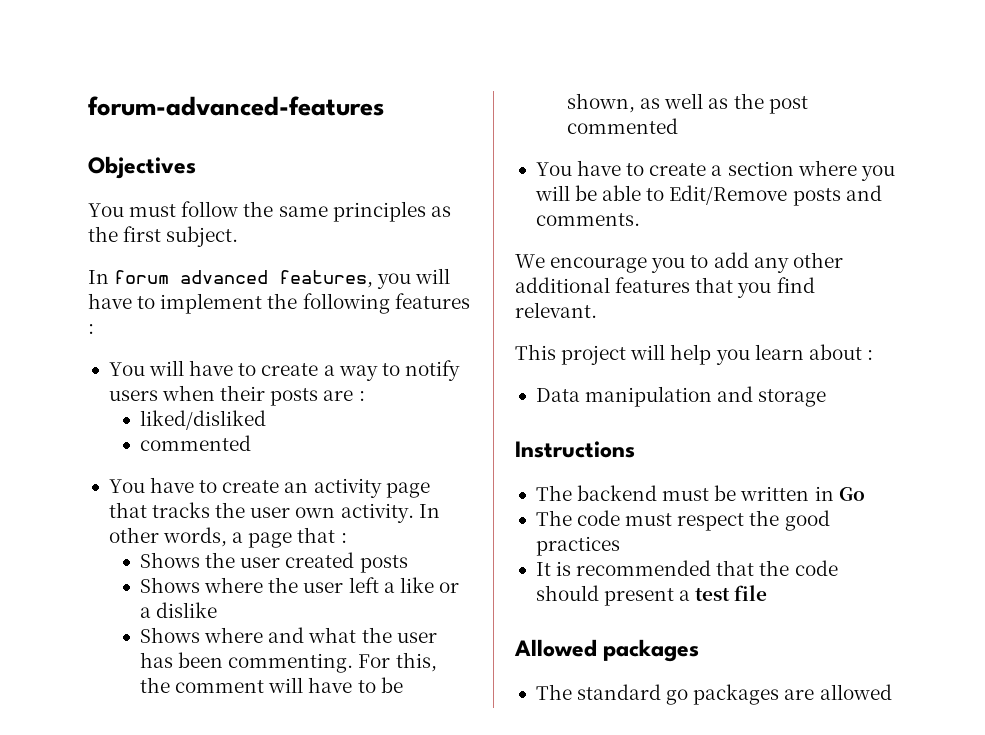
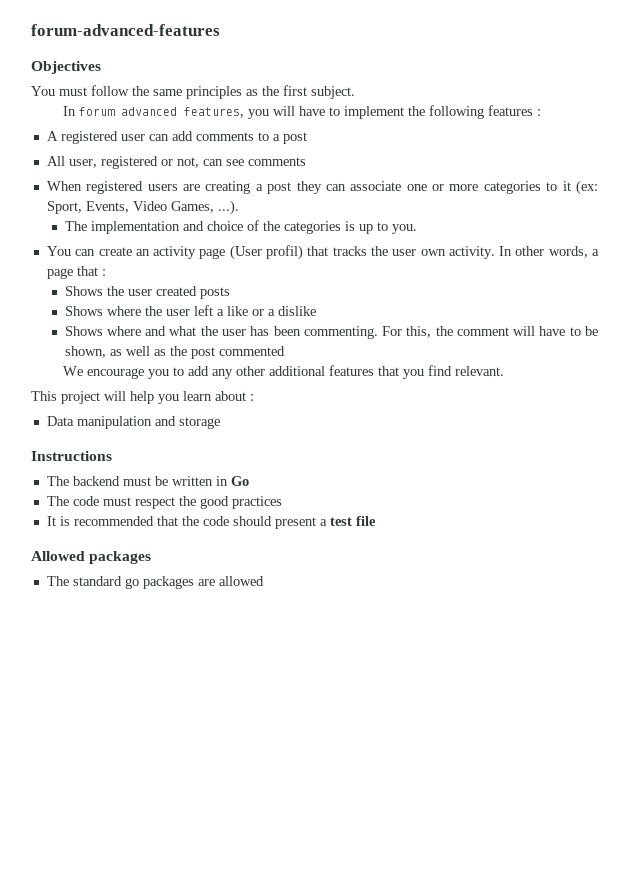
- You will have to create a way to notify users when their posts are :
- liked/disliked
- commented
- You have to create an activity page that tracks the user own activity.
+ A registered user can add comments to a post
+ All user, registered or not, can see comments
+ When registered users are creating a post they can associate one or more categories to it (ex: Sport, Events, Video Games, ...).
+ The implementation and choice of the categories is up to you.
+ You can create an activity page (User profil) that tracks the user own activity.
- You have to create a section where you will be able to Edit/Remove posts and comments.

